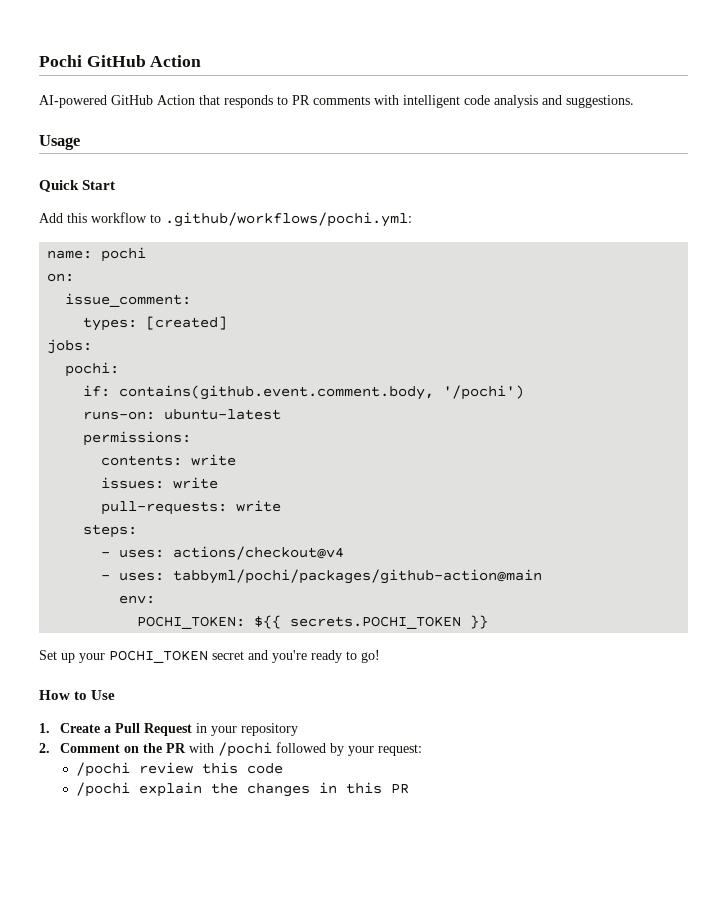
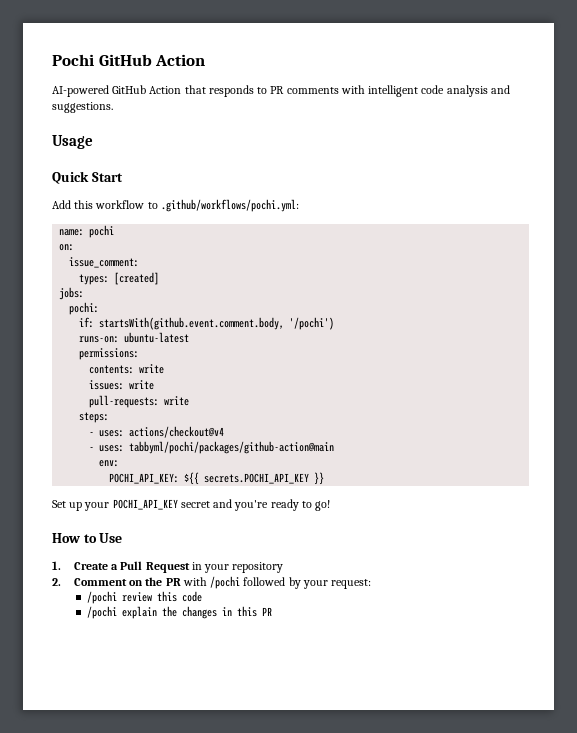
- if: contains(github.event.comment.body, '/pochi')
+ if: startsWith(github.event.comment.body, '/pochi')
- POCHI_TOKEN: ${{ secrets.POCHI_TOKEN }}
+ POCHI_API_KEY: ${{ secrets.POCHI_API_KEY }}
- Set up your POCHI_TOKEN secret and you're ready to go!
+ Set up your POCHI_API_KEY secret and you're ready to go!

